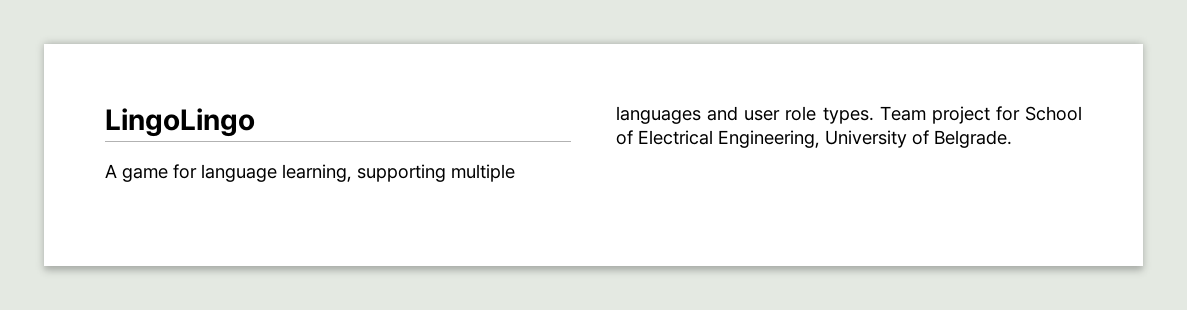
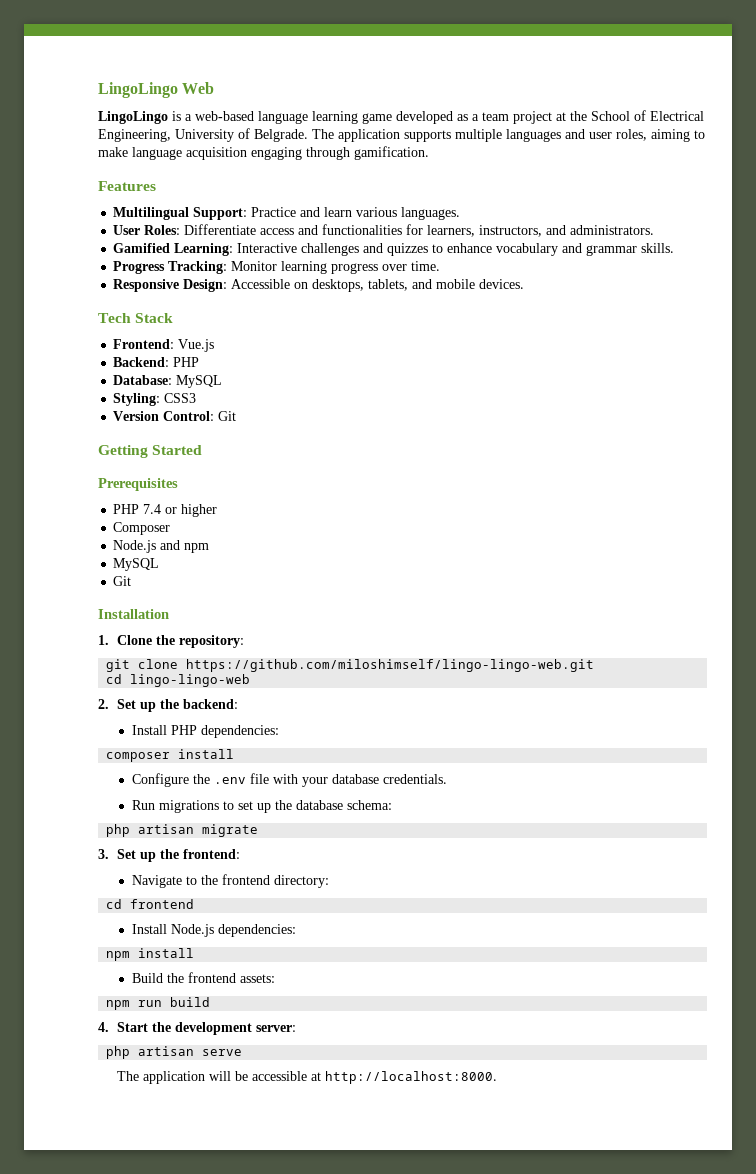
- LingoLingo
- A game for language learning, supporting multiple languages and user role types. Team project for School of Electrical Engineering, University of Belgrade.
+ LingoLingo Web
+ LingoLingo is a web-based language learning game developed as a team project at the School of Electrical Engineering, University of Belgrade.
+ The application supports multiple languages and user roles, aiming to make language acquisition engaging through gamification.
+ Features
+ Multilingual Support: Practice and learn various languages.
+ User Roles: Differentiate access and functionalities for learners, instructors, and administrators.
+ Gamified Learning: Interactive challenges and quizzes to enhance vocabulary and grammar skills.
+ Progress Tracking: Monitor learning progress over time.
+ Responsive Design: Accessible on desktops, tablets, and mobile devices.
+ Tech Stack
+ Frontend: Vue.js
+ Backend: PHP
+ Database: MySQL
+ Styling: CSS3
+ Version Control: Git
+ Getting Started
+ Prerequisites
+ PHP 7.4 or higher
+ Composer
+ Node.js and npm
+ MySQL
+ Git
+ Installation
+ 1. Clone the repository:
+ git clone https://github.com/miloshimself/lingo-lingo-web.git
+ cd lingo-lingo-web
+ 2. Set up the backend:
+ Install PHP dependencies:
+ composer install
+ Configure the .env file with your database credentials.
+ Run migrations to set up the database schema:
+ php artisan migrate
+ 3. Set up the frontend:
+ Navigate to the frontend directory:
+ cd frontend
+ Install Node.js dependencies:
+ npm install
+ Build the frontend assets:
+ npm run build
+ 4. Start the development server:
+ php artisan serve
+ The application will be accessible at http://localhost:8000.

